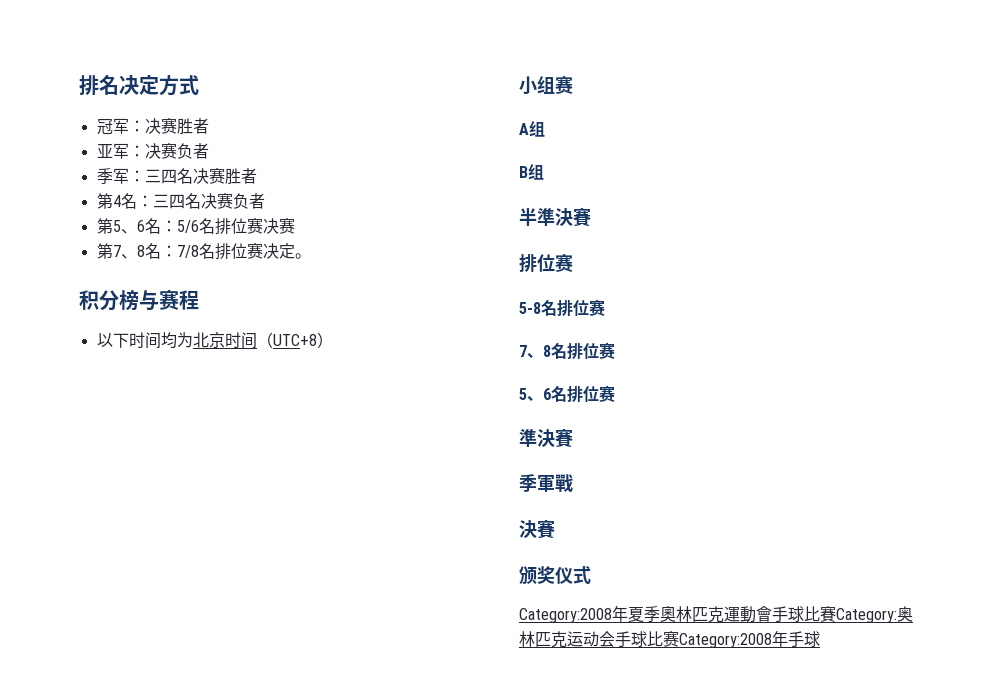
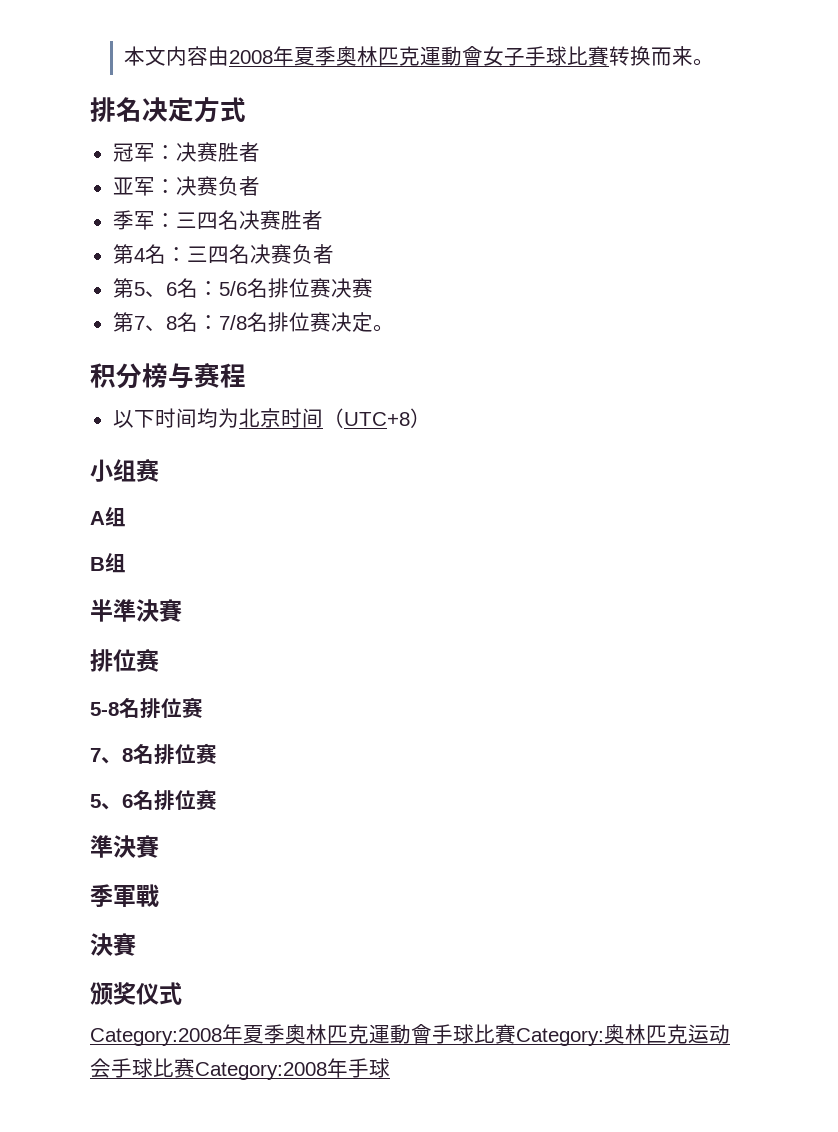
+ 本文内容由2008年夏季奧林匹克運動會女子手球比賽转换而来。

